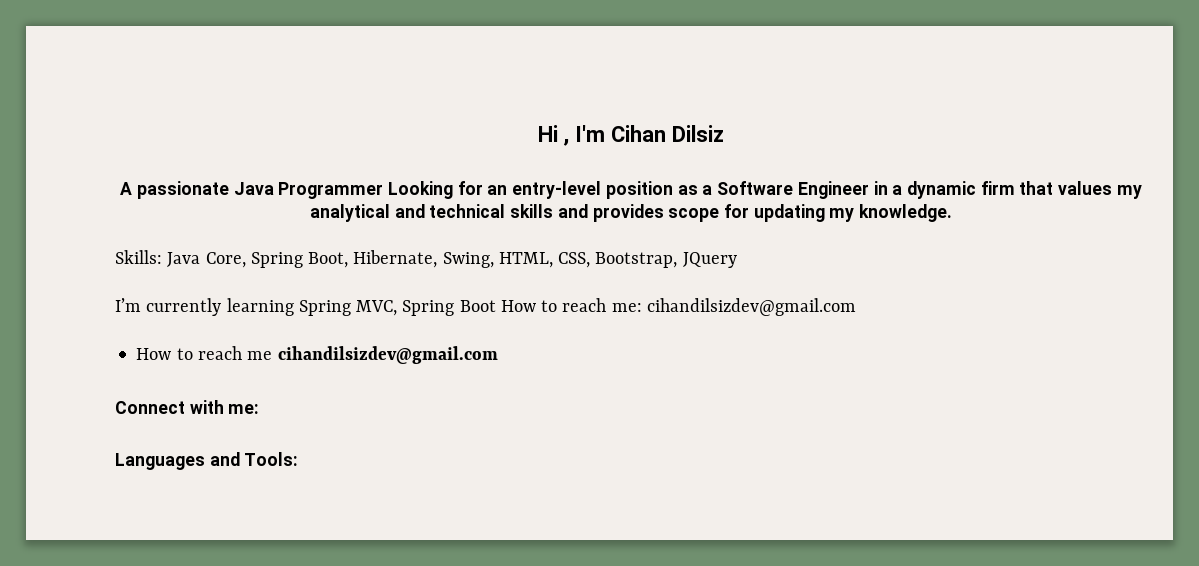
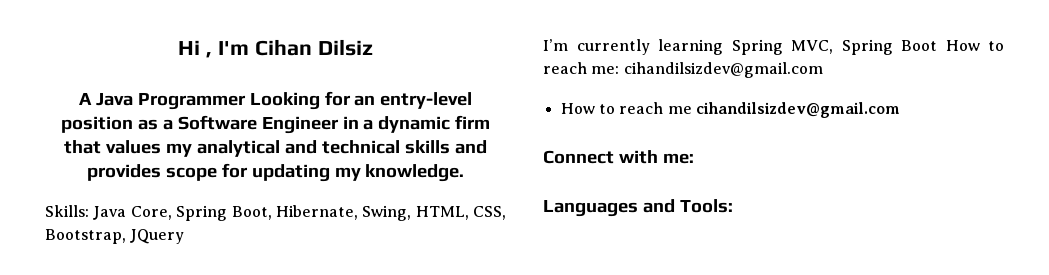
- A passionate Java Programmer Looking for an entry-level position as a Software Engineer in a dynamic firm that values my analytical and technical skills and provides scope for updating my knowledge.
+ A Java Programmer Looking for an entry-level position as a Software Engineer in a dynamic firm that values my analytical and technical skills and provides scope for updating my knowledge.

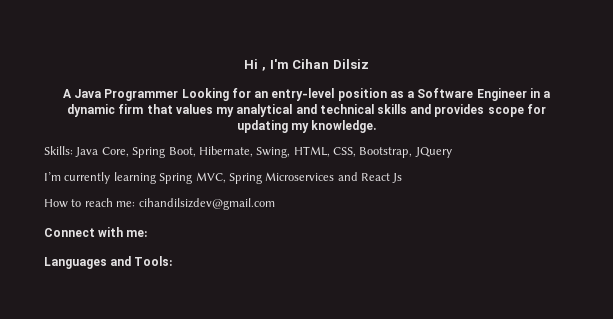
- I’m currently learning Spring MVC, Spring Boot How to reach me: cihandilsizdev@gmail.com
+ I’m currently learning Spring MVC, Spring Microservices and React Js
+ How to reach me: cihandilsizdev@gmail.com
- How to reach me cihandilsizdev@gmail.com

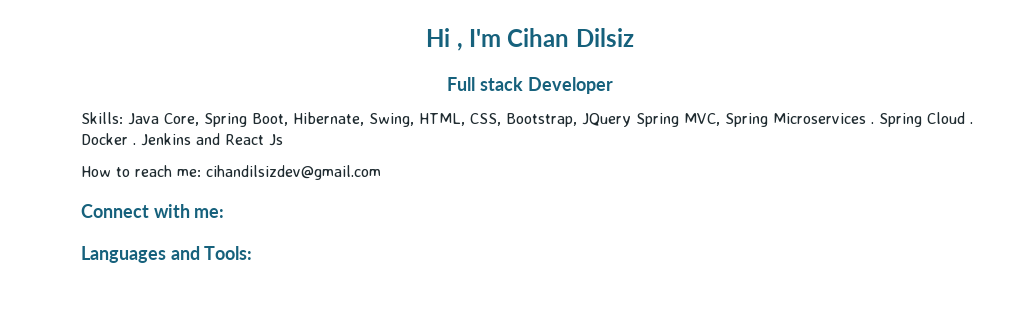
- A Java Programmer Looking for an entry-level position as a Software Engineer in a dynamic firm that values my analytical and technical skills and provides scope for updating my knowledge.
+ Full stack Developer
- Skills: Java Core, Spring Boot, Hibernate, Swing, HTML, CSS, Bootstrap, JQuery
- I’m currently learning Spring MVC, Spring Microservices and React Js
+ Skills: Java Core, Spring Boot, Hibernate, Swing, HTML, CSS, Bootstrap, JQuery Spring MVC, Spring Microservices . Spring Cloud . Docker . Jenkins and React Js

